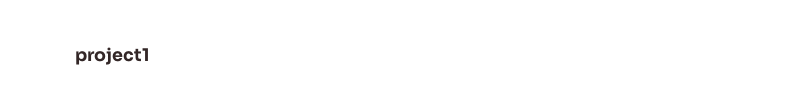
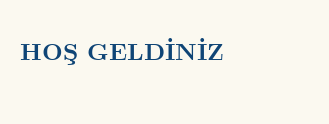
- project1
+ HOŞ GELDİNİZ

